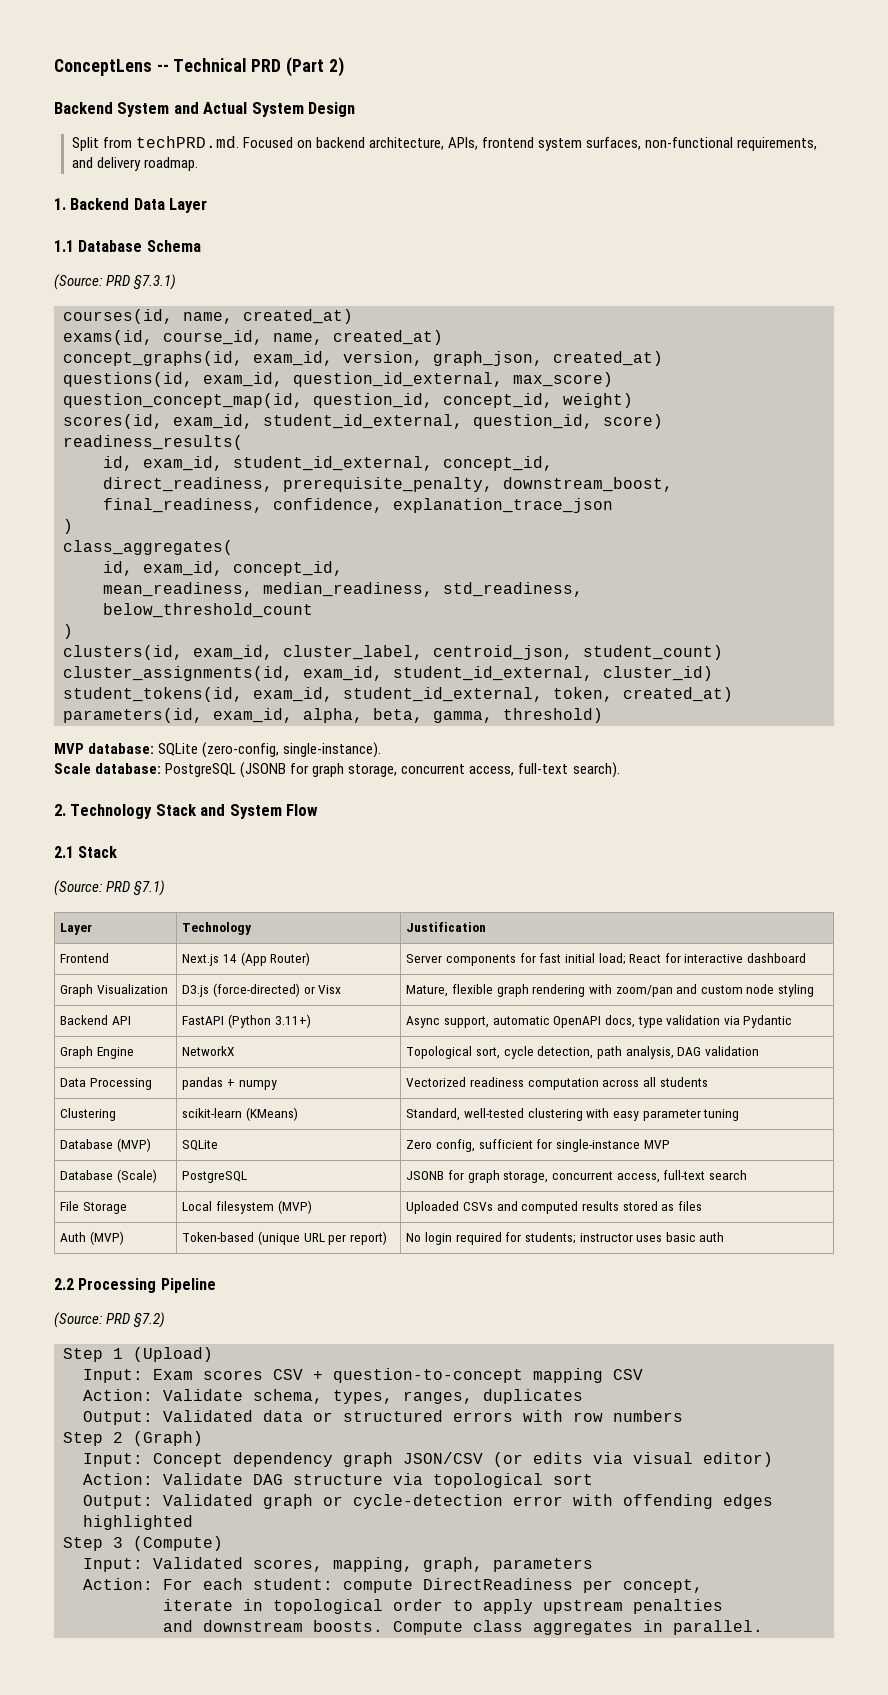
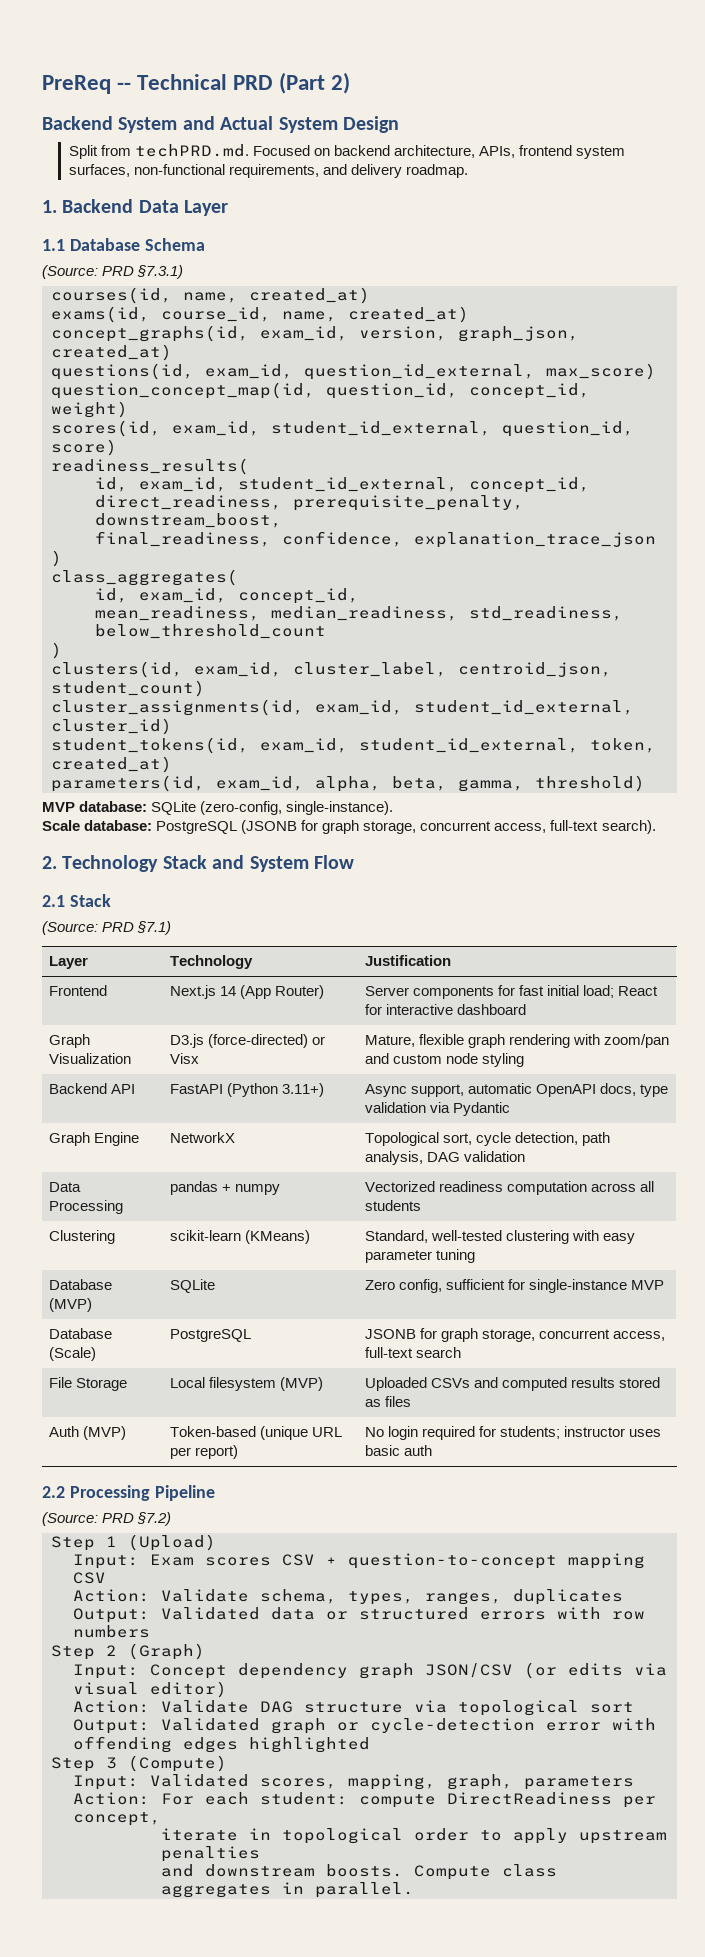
- ConceptLens -- Technical PRD (Part 2)
+ PreReq -- Technical PRD (Part 2)

